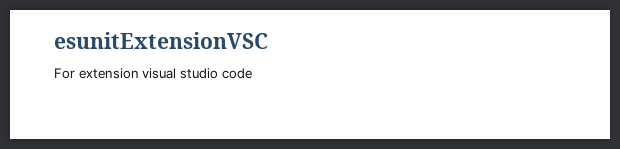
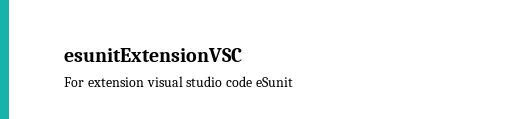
- For extension visual studio code
+ For extension visual studio code eSunit

